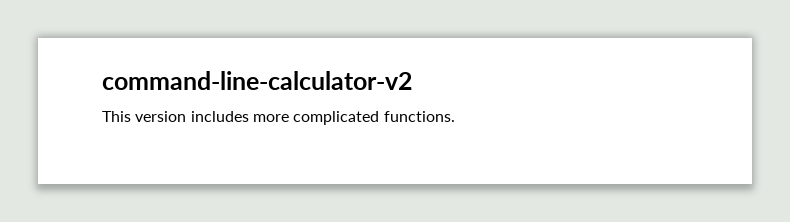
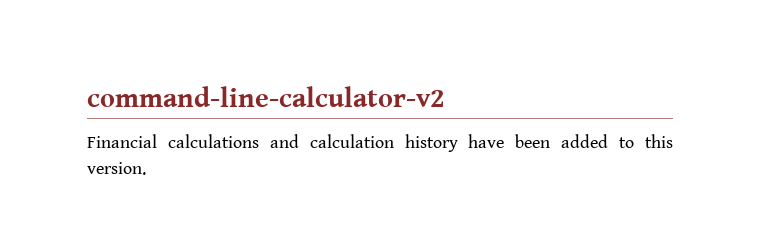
- This version includes more complicated functions.
+ Financial calculations and calculation history have been added to this version.

